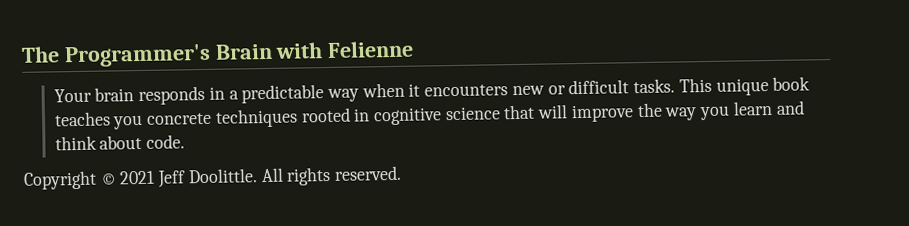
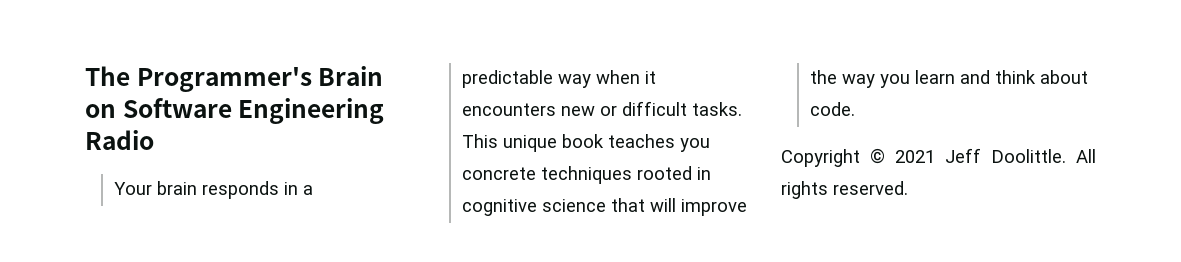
- The Programmer's Brain with Felienne
+ The Programmer's Brain on Software Engineering Radio

